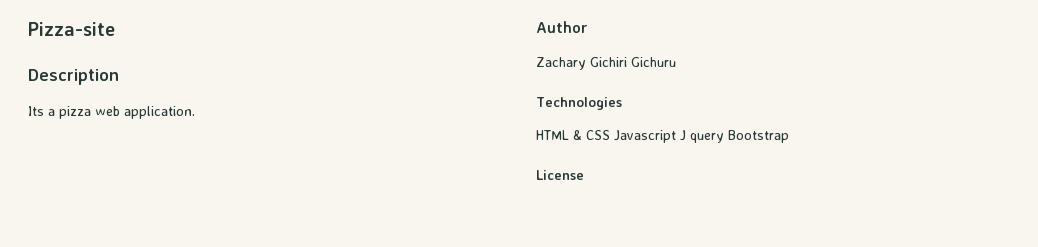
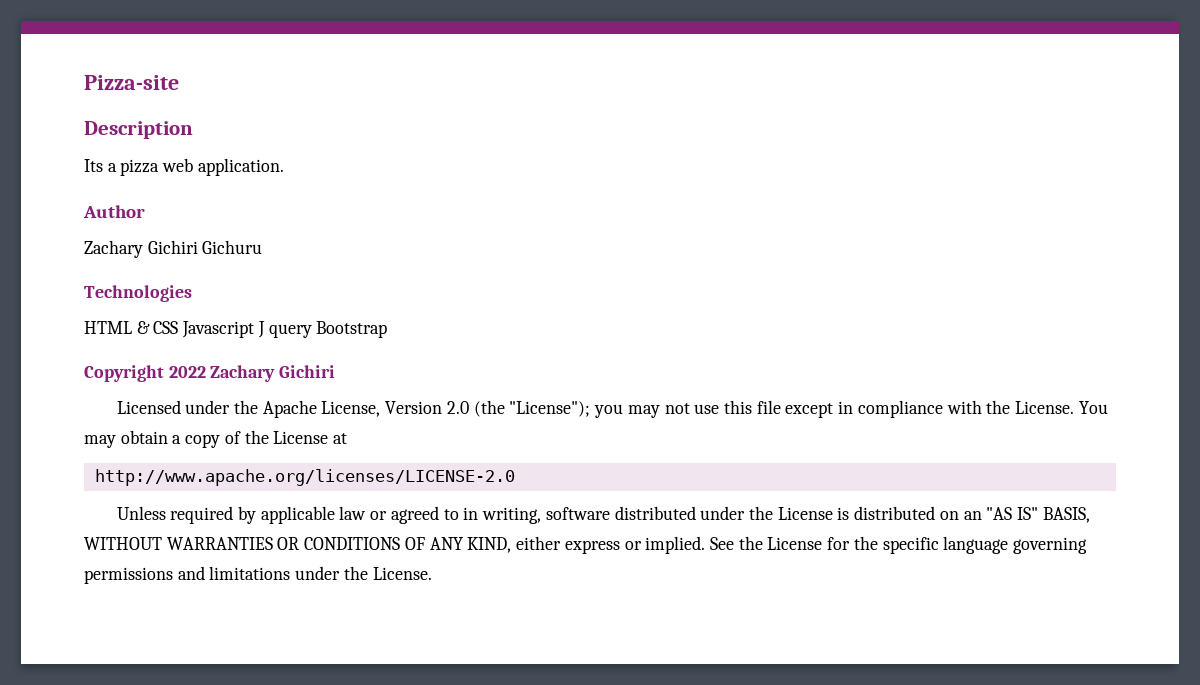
- License
+ Copyright 2022 Zachary Gichiri
+ Licensed under the Apache License, Version 2.0 (the "License"); you may not use this file except in compliance with the License. You may obtain a copy of the License at
+ http://www.apache.org/licenses/LICENSE-2.0
+ Unless required by applicable law or agreed to in writing, software distributed under the License is distributed on an "AS IS" BASIS, WITHOUT WARRANTIES OR CONDITIONS OF ANY KIND, either express or implied. See the License for the specific language governing permissions and limitations under the License.

